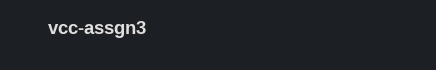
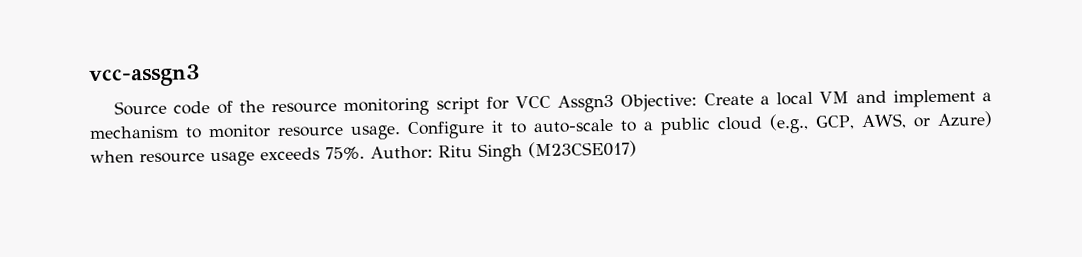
+ Source code of the resource monitoring script for VCC Assgn3 Objective: Create a local VM and implement a mechanism to monitor resource usage. Configure it to auto-scale to a public cloud (e.g., GCP, AWS, or Azure) when resource usage exceeds 75%. Author: Ritu Singh (M23CSE017)

